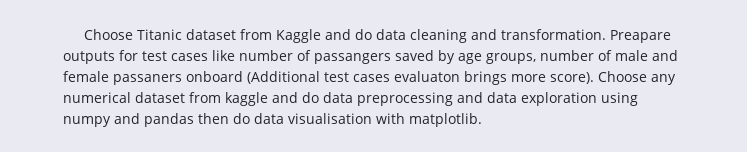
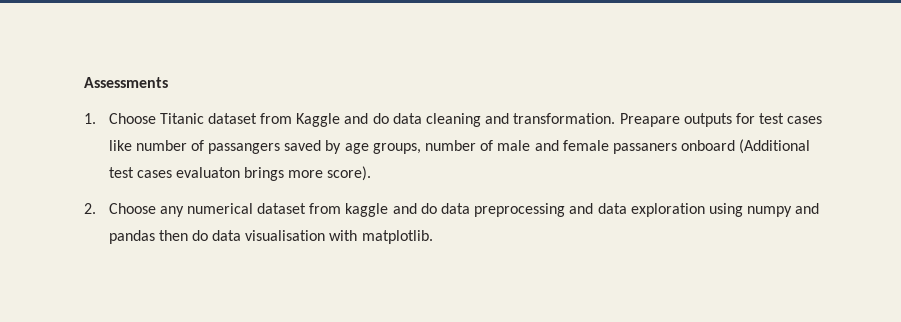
- Choose Titanic dataset from Kaggle and do data cleaning and transformation.
+ Assessments
+ 1. Choose Titanic dataset from Kaggle and do data cleaning and transformation.
- Preapare outputs for test cases like number of passangers saved by age groups, number of male and female passaners onboard (Additional test cases evaluaton brings more score). Choose any numerical dataset from kaggle and do data preprocessing and data exploration using numpy and pandas then do data visualisation with matplotlib.
+ Preapare outputs for test cases like number of passangers saved by age groups, number of male and female passaners onboard (Additional test cases evaluaton brings more score).
+ 2. Choose any numerical dataset from kaggle and do data preprocessing and data exploration using numpy and pandas then do data visualisation with matplotlib.

